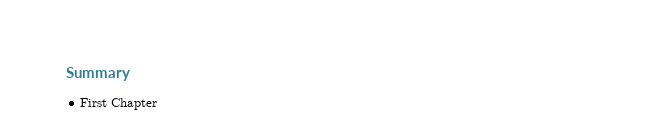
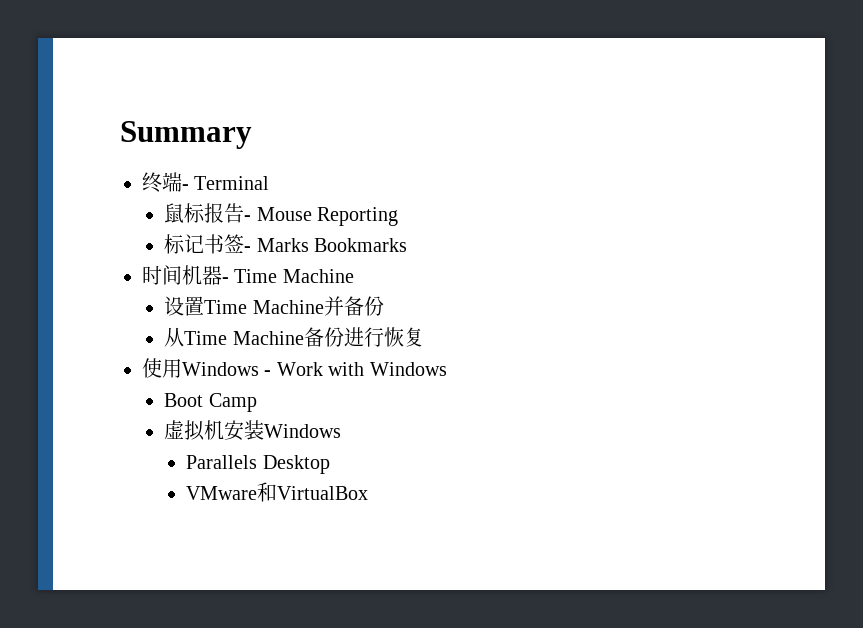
- First Chapter
+ 终端- Terminal
+ 鼠标报告- Mouse Reporting
+ 标记书签- Marks Bookmarks
+ 时间机器- Time Machine
+ 设置Time Machine并备份
+ 从Time Machine备份进行恢复
+ 使用Windows - Work with Windows
+ Boot Camp
+ 虚拟机安装Windows
+ Parallels Desktop
+ VMware和VirtualBox

